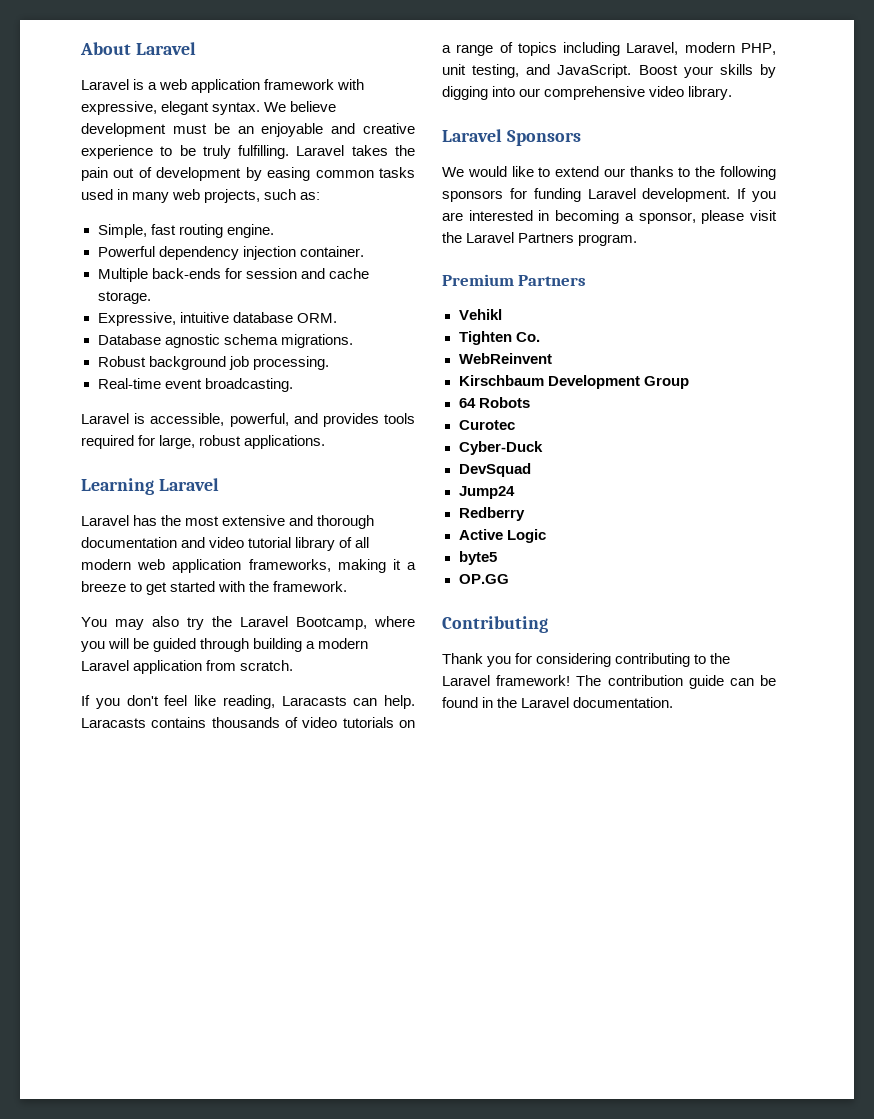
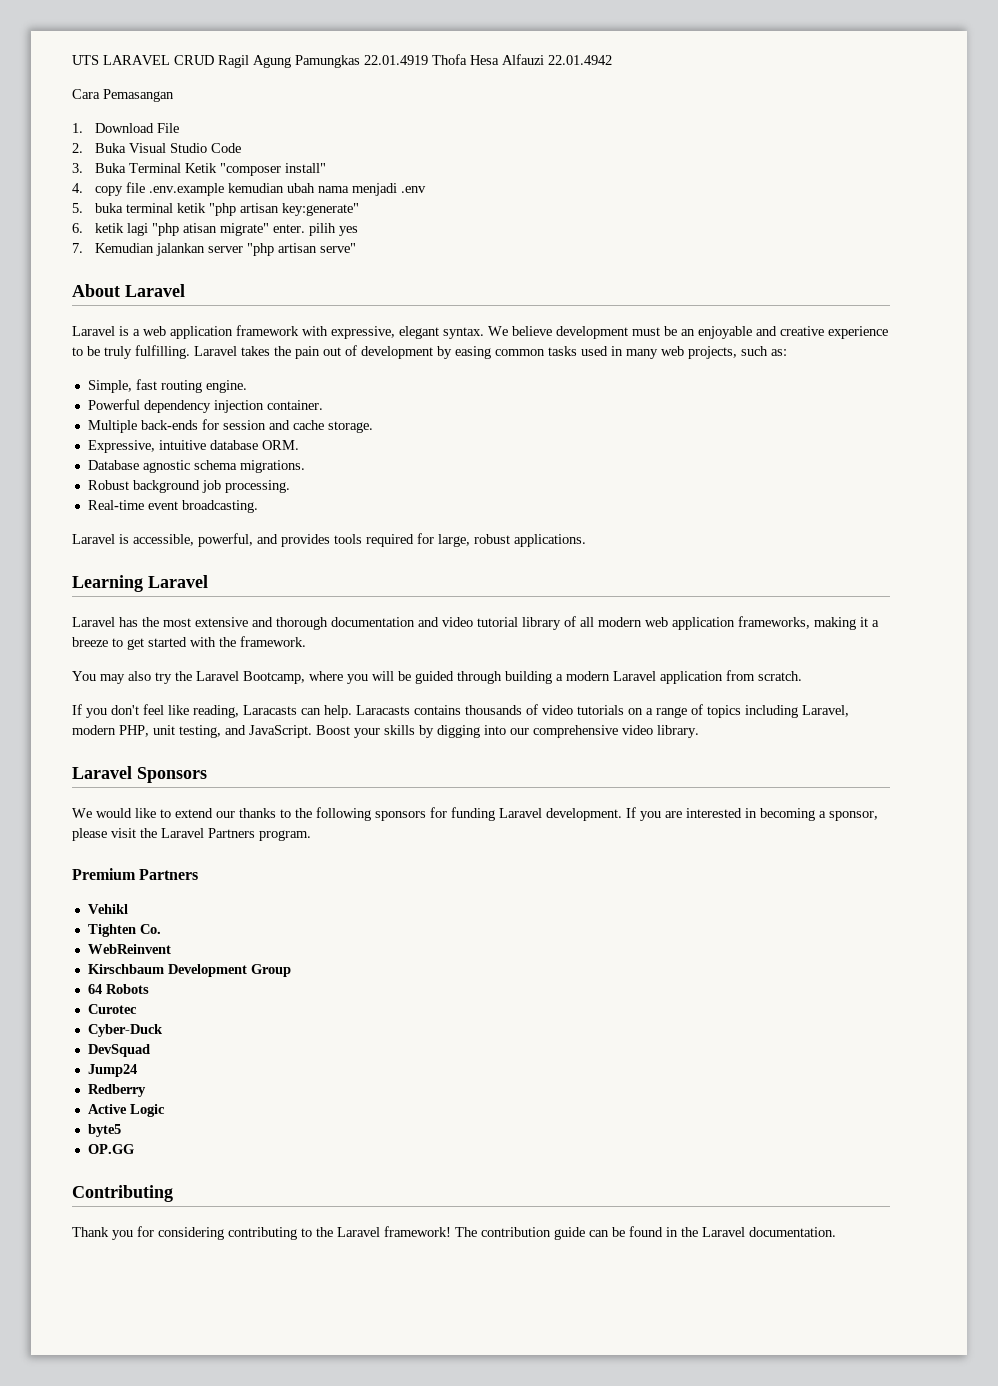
+ UTS LARAVEL CRUD Ragil Agung Pamungkas 22.01.4919 Thofa Hesa Alfauzi 22.01.4942
+ Cara Pemasangan
+ 1. Download File
+ 2. Buka Visual Studio Code
+ 3. Buka Terminal Ketik "composer install"
+ 4. copy file .env.example kemudian ubah nama menjadi .env
+ 5. buka terminal ketik "php artisan key:generate"
+ 6. ketik lagi "php atisan migrate" enter. pilih yes
+ 7. Kemudian jalankan server "php artisan serve"

